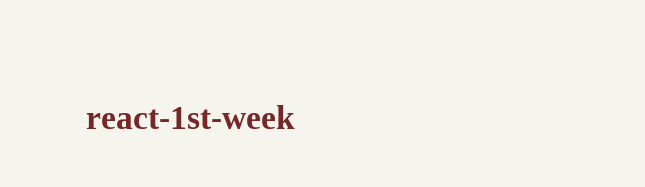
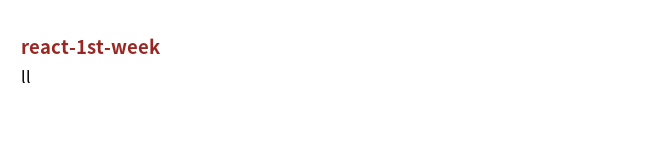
+ ll

